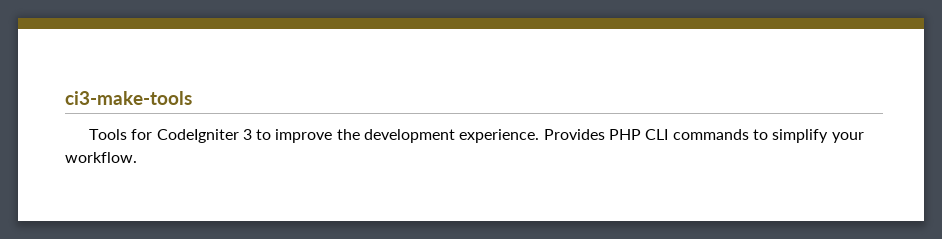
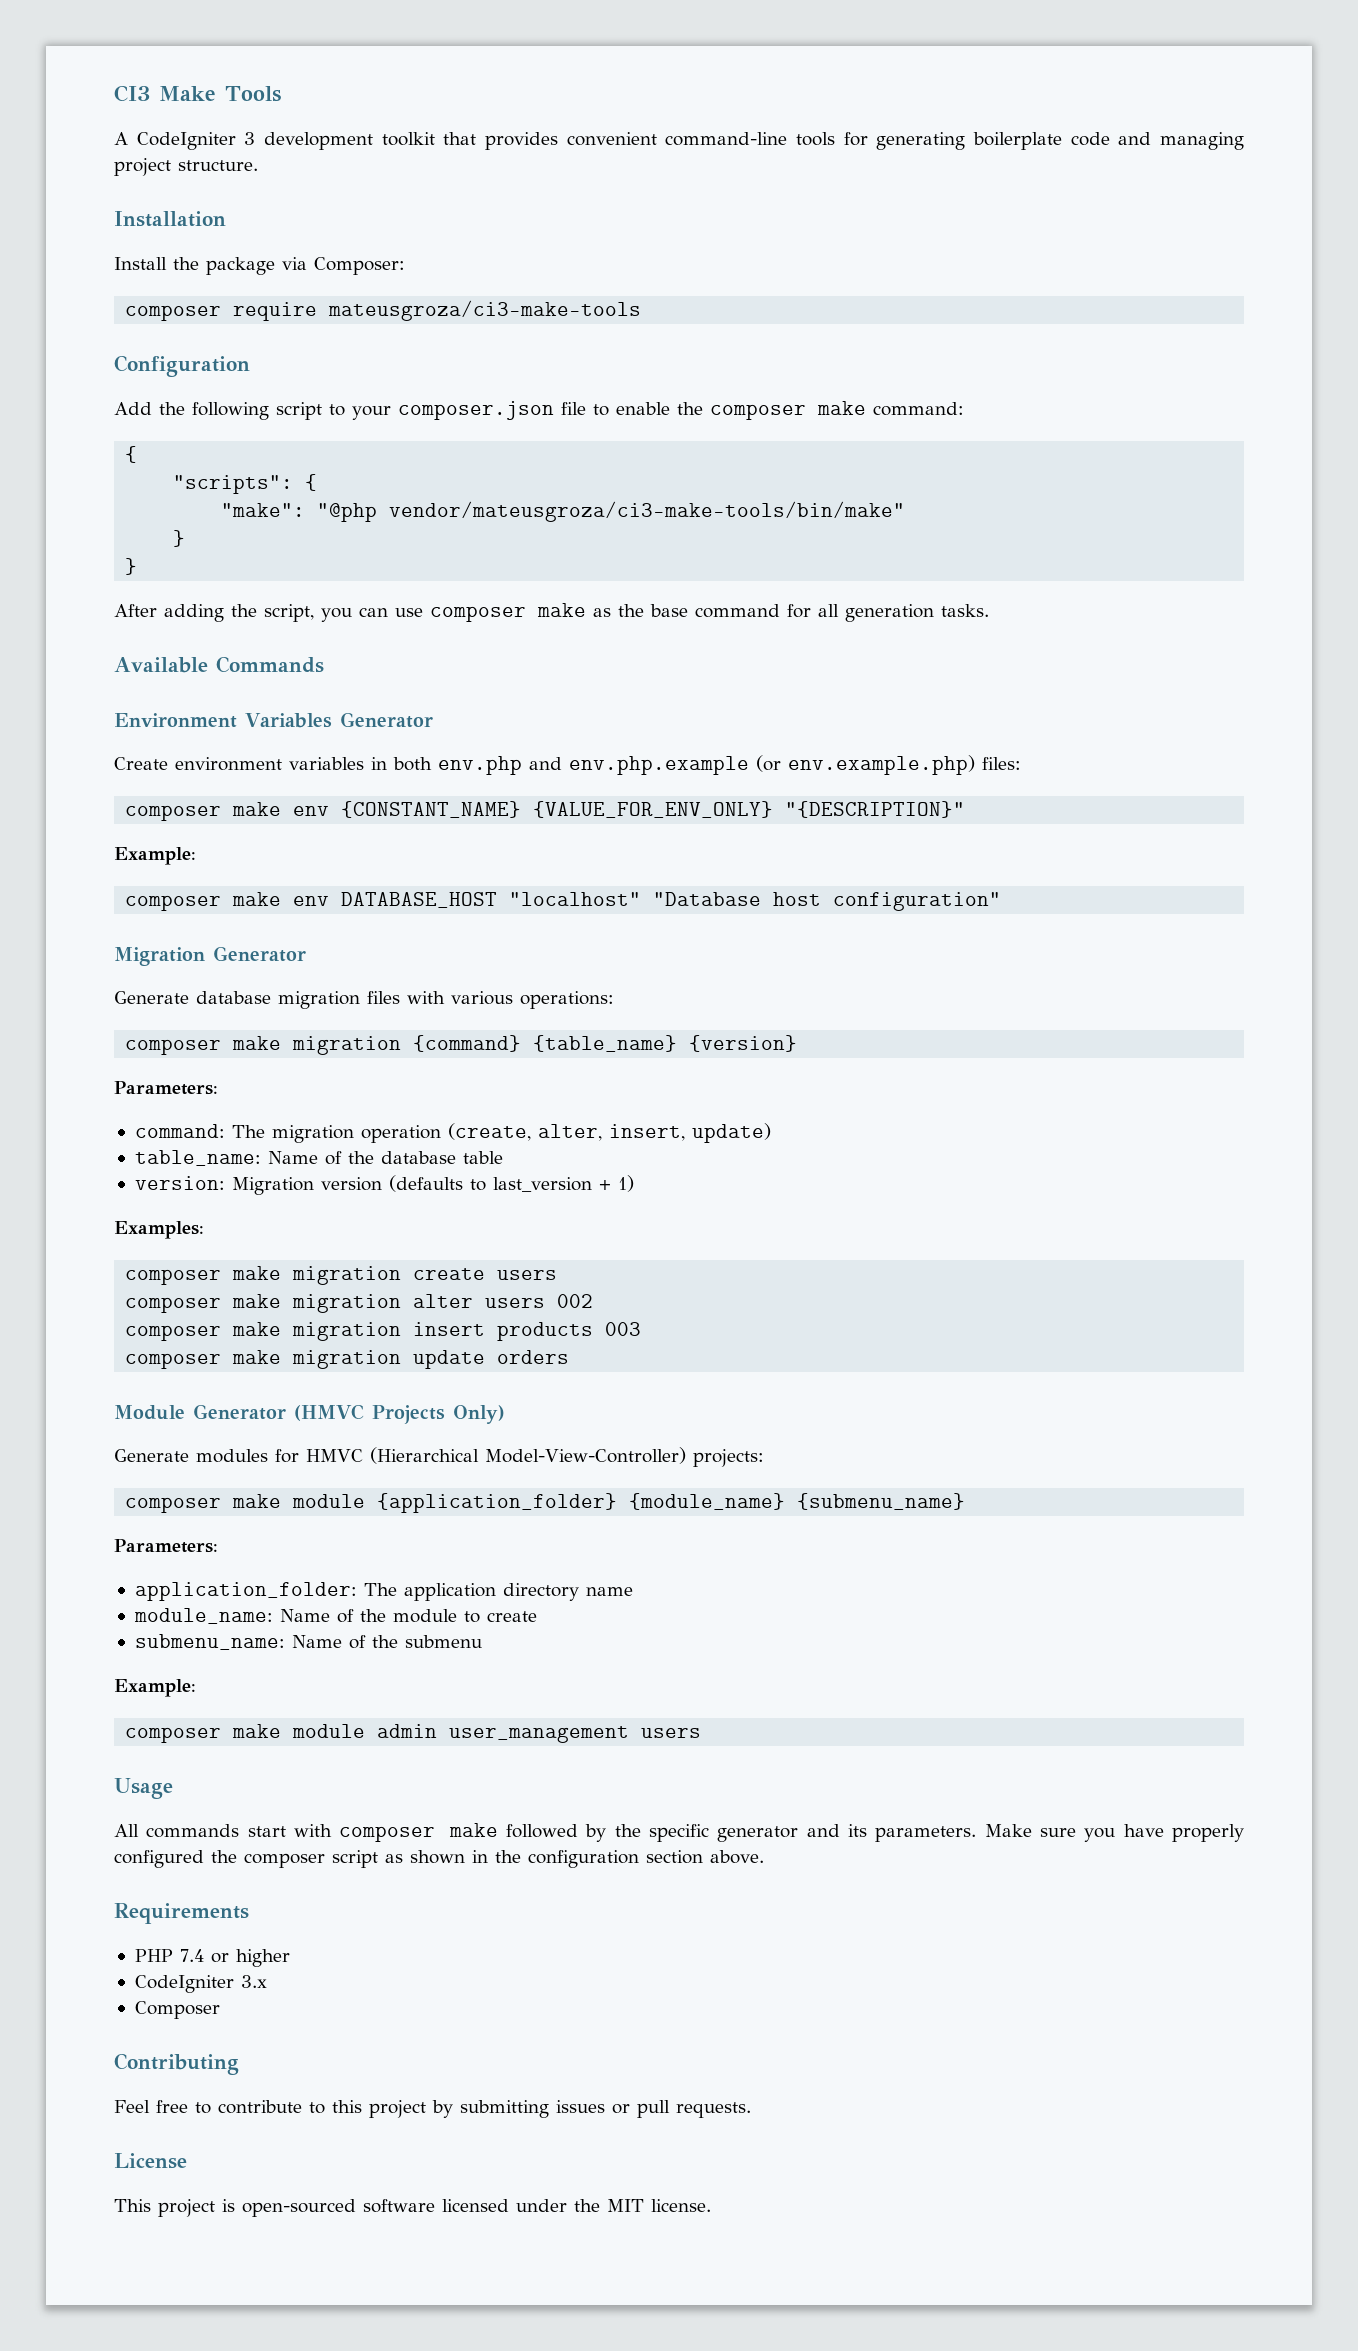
- ci3-make-tools
- Tools for CodeIgniter 3 to improve the development experience. Provides PHP CLI commands to simplify your workflow.
+ CI3 Make Tools
+ A CodeIgniter 3 development toolkit that provides convenient command-line tools for generating boilerplate code and managing project structure.
+ Installation
+ Install the package via Composer:
+ composer require mateusgroza/ci3-make-tools
+ Configuration
+ Add the following script to your composer.json file to enable the composer make command:
+ {
+ "scripts": {
+ "make": "@php vendor/mateusgroza/ci3-make-tools/bin/make"
+ }
+ }
+ After adding the script, you can use composer make as the base command for all generation tasks.
+ Available Commands
+ Environment Variables Generator
+ Create environment variables in both env.php and env.php.example (or env.example.php) files:
+ composer make env {CONSTANT_NAME} {VALUE_FOR_ENV_ONLY} "{DESCRIPTION}"
+ Example:
+ composer make env DATABASE_HOST "localhost" "Database host configuration"
+ Migration Generator
+ Generate database migration files with various operations:
+ composer make migration {command} {table_name} {version}
+ Parameters:
+ command: The migration operation (create, alter, insert, update)
+ table_name: Name of the database table
+ version: Migration version (defaults to last_version + 1)
+ Examples:
+ composer make migration create users
+ composer make migration alter users 002
+ composer make migration insert products 003
+ composer make migration update orders
+ Module Generator (HMVC Projects Only)
+ Generate modules for HMVC (Hierarchical Model-View-Controller) projects:
+ composer make module {application_folder} {module_name} {submenu_name}
+ Parameters:
+ application_folder: The application directory name
+ module_name: Name of the module to create
+ submenu_name: Name of the submenu
+ Example:
+ composer make module admin user_management users
+ Usage
+ All commands start with composer make followed by the specific generator and its parameters. Make sure you have properly configured the composer script as shown in the configuration section above.
+ Requirements
+ PHP 7.4 or higher
+ CodeIgniter 3.x
+ Composer
+ Contributing
+ Feel free to contribute to this project by submitting issues or pull requests.
+ License
+ This project is open-sourced software licensed under the MIT license.

